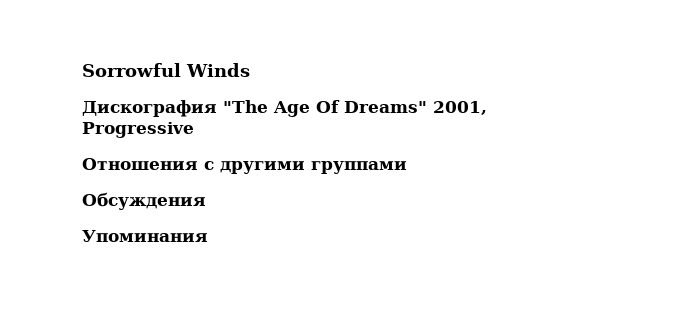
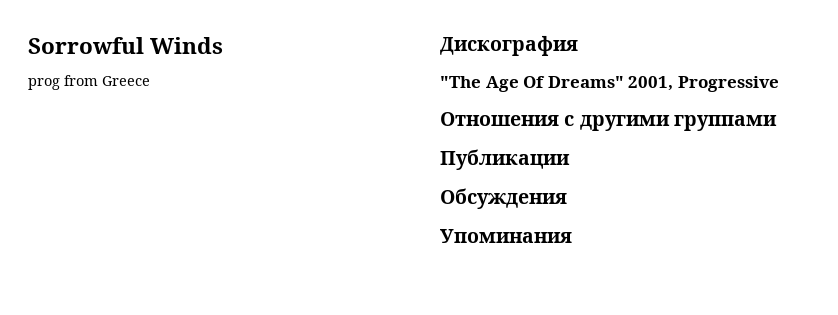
+ prog from Greece
- Дискография "The Age Of Dreams" 2001, Progressive
+ Дискография
+ "The Age Of Dreams" 2001, Progressive
+ Публикации

